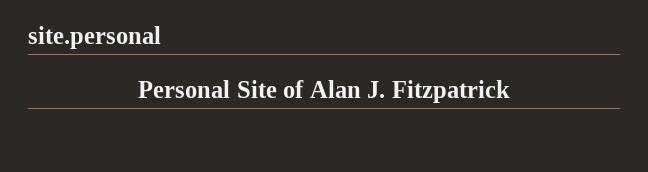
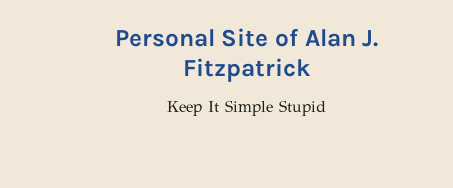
- site.personal
+ Keep It Simple Stupid

